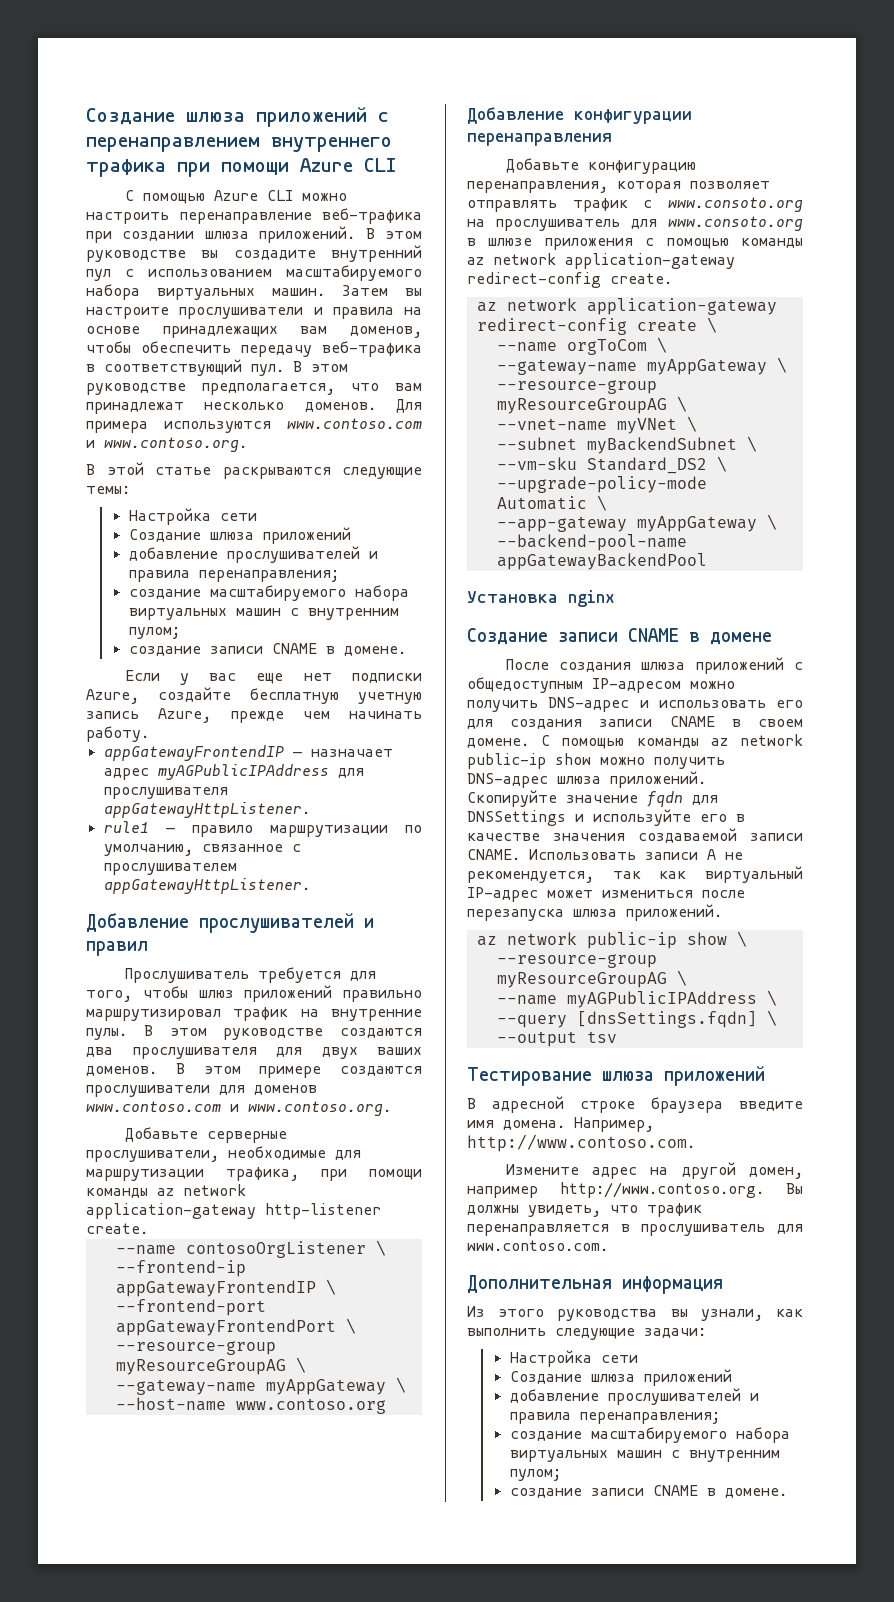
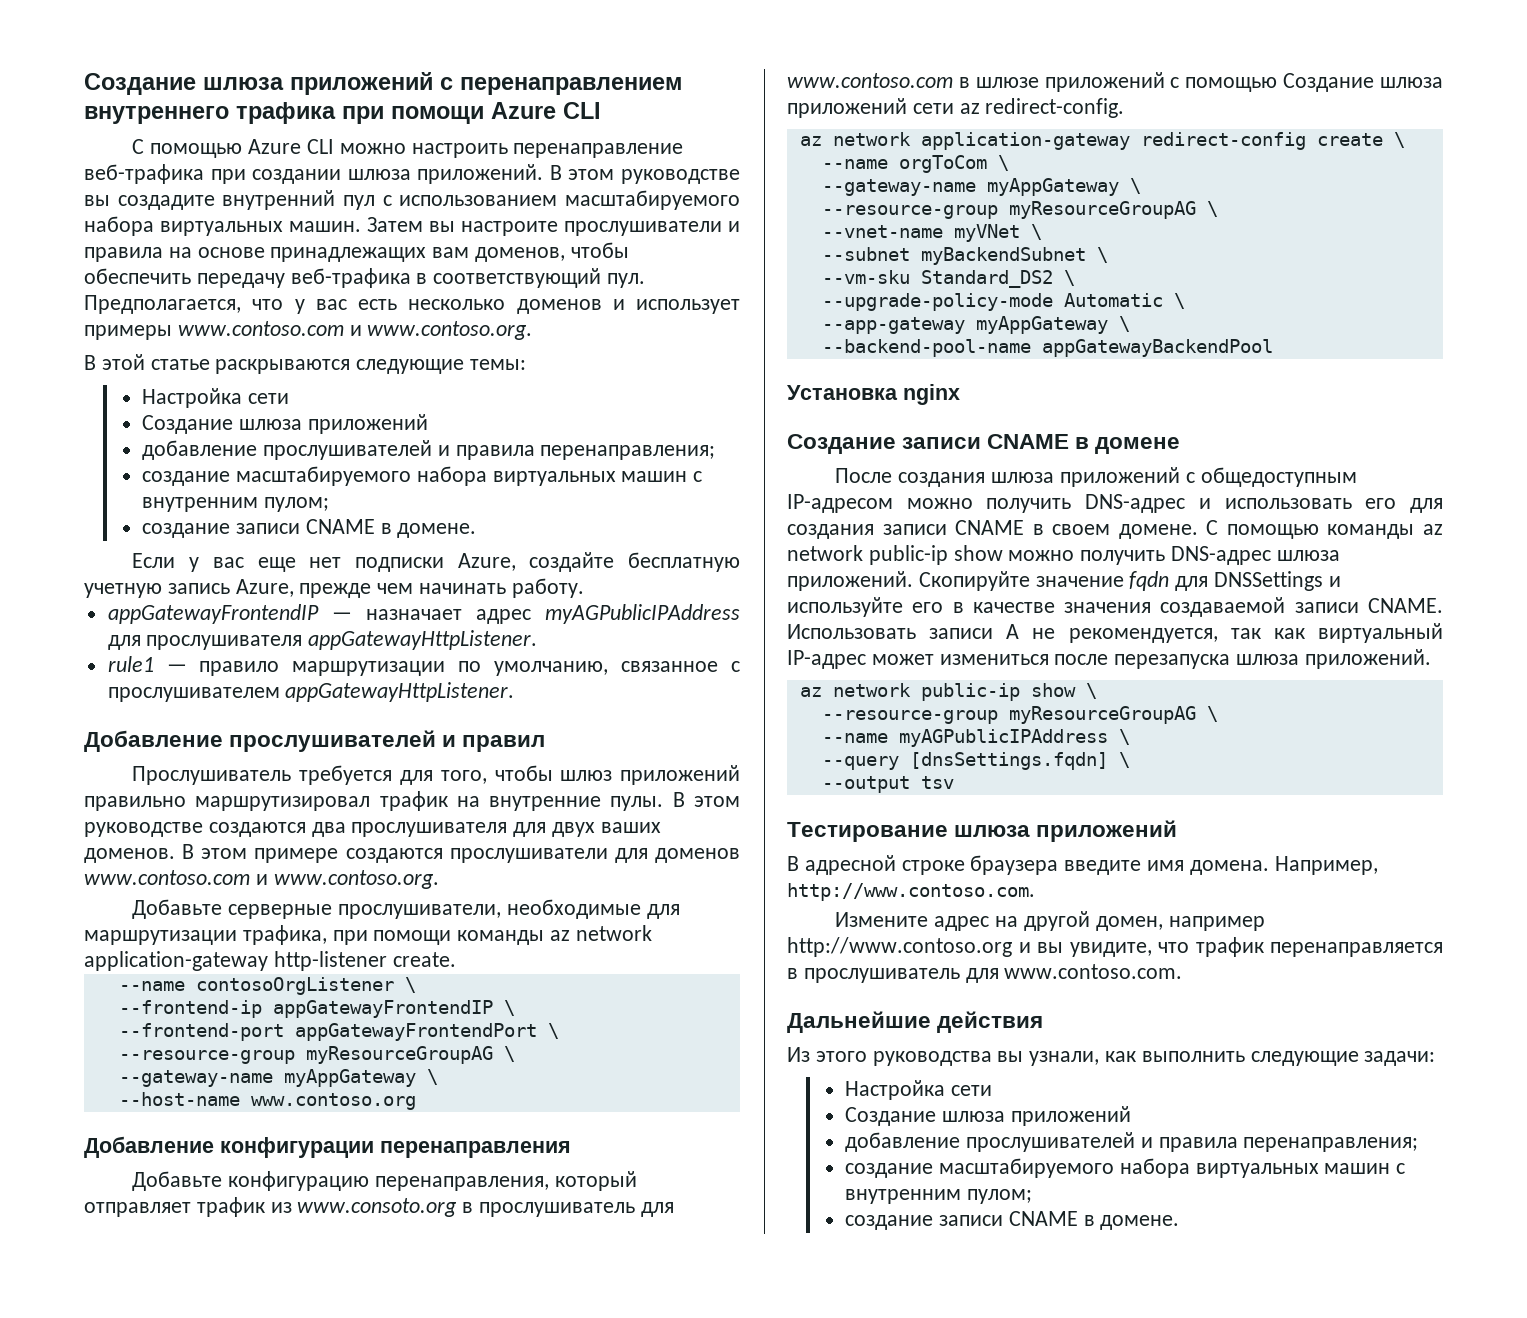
- В этом руководстве предполагается, что вам принадлежат несколько доменов. Для примера используются www.contoso.com и www.contoso.org.
+ Предполагается, что у вас есть несколько доменов и использует примеры www.contoso.com и www.contoso.org.
- Добавьте конфигурацию перенаправления, которая позволяет отправлять трафик с www.consoto.org на прослушиватель для www.consoto.org в шлюзе приложения с помощью команды az network application-gateway redirect-config create.
+ Добавьте конфигурацию перенаправления, который отправляет трафик из www.consoto.org в прослушиватель для www.contoso.com в шлюзе приложений с помощью Создание шлюза приложений сети az redirect-config.
- Измените адрес на другой домен, например http://www.contoso.org. Вы должны увидеть, что трафик перенаправляется в прослушиватель для www.contoso.com.
+ Измените адрес на другой домен, например http://www.contoso.org и вы увидите, что трафик перенаправляется в прослушиватель для www.contoso.com.
- Дополнительная информация
+ Дальнейшие действия

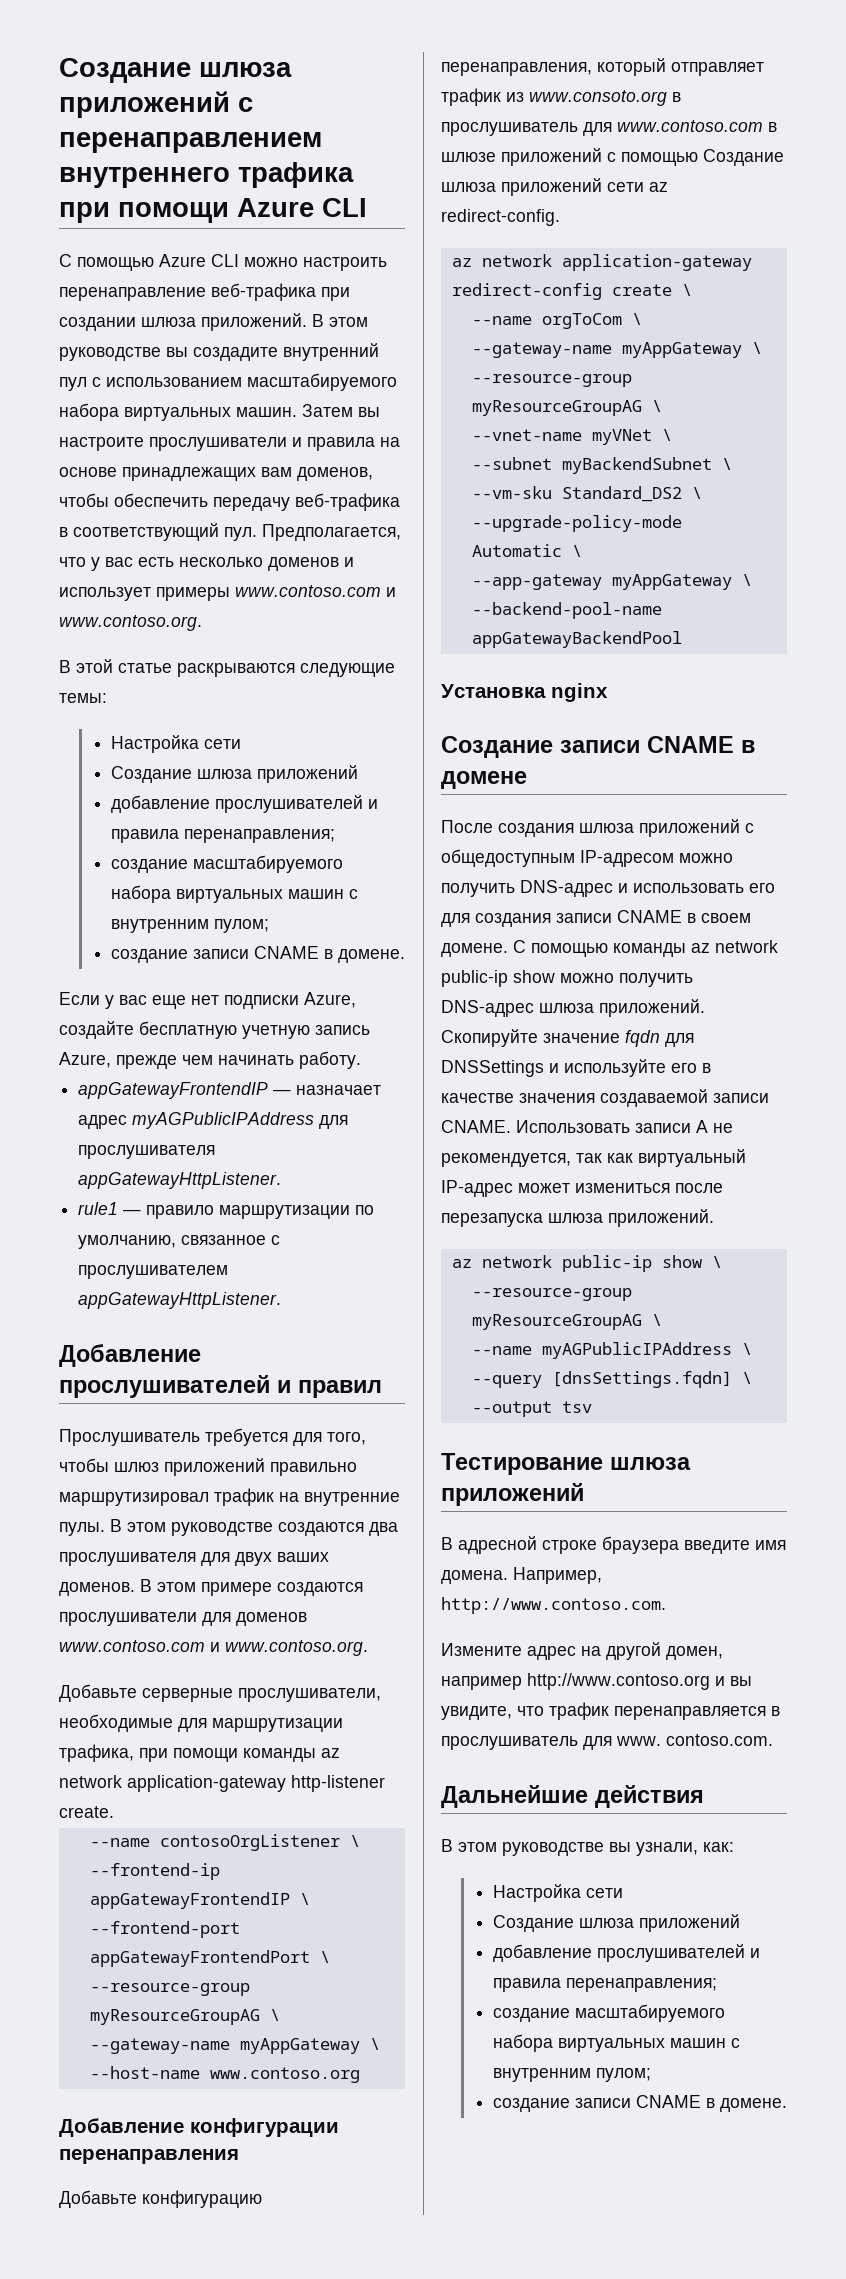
- Измените адрес на другой домен, например http://www.contoso.org и вы увидите, что трафик перенаправляется в прослушиватель для www.contoso.com.
+ Измените адрес на другой домен, например http://www.contoso.org и вы увидите, что трафик перенаправляется в прослушиватель для www. contoso.com.
- Из этого руководства вы узнали, как выполнить следующие задачи:
+ В этом руководстве вы узнали, как:

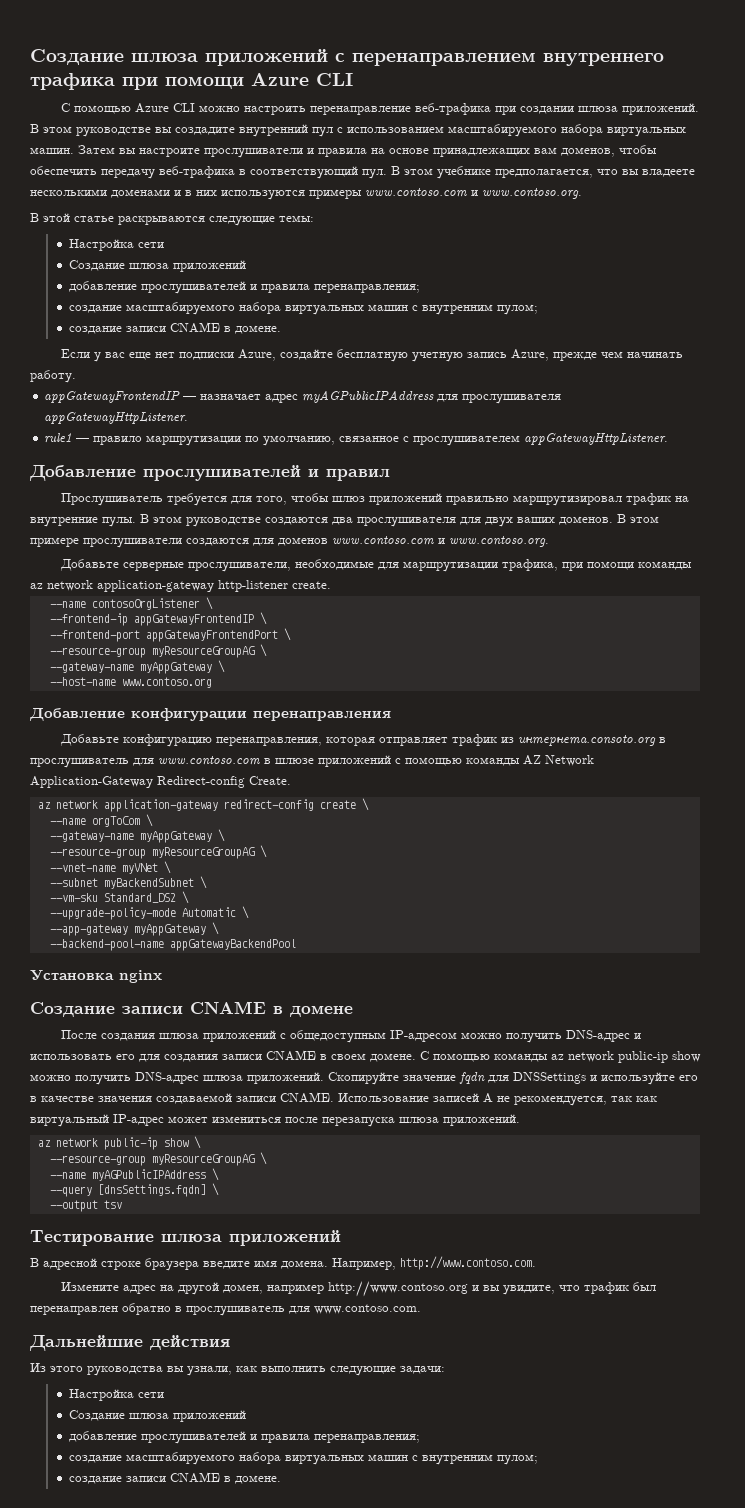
- Предполагается, что у вас есть несколько доменов и использует примеры www.contoso.com и www.contoso.org.
+ В этом учебнике предполагается, что вы владеете несколькими доменами и в них используются примеры www.contoso.com и www.contoso.org.
- В этом примере создаются прослушиватели для доменов www.contoso.com и www.contoso.org.
+ В этом примере прослушиватели создаются для доменов www.contoso.com и www.contoso.org.
- Добавьте конфигурацию перенаправления, который отправляет трафик из www.consoto.org в прослушиватель для www.contoso.com в шлюзе приложений с помощью Создание шлюза приложений сети az redirect-config.
+ Добавьте конфигурацию перенаправления, которая отправляет трафик из интернета.consoto.org в прослушиватель для www.contoso.com в шлюзе приложений с помощью команды AZ Network Application-Gateway Redirect-config Create.
- Использовать записи A не рекомендуется, так как виртуальный IP-адрес может измениться после перезапуска шлюза приложений.
+ Использование записей A не рекомендуется, так как виртуальный IP-адрес может измениться после перезапуска шлюза приложений.
- Измените адрес на другой домен, например http://www.contoso.org и вы увидите, что трафик перенаправляется в прослушиватель для www. contoso.com.
+ Измените адрес на другой домен, например http://www.contoso.org и вы увидите, что трафик был перенаправлен обратно в прослушиватель для www.contoso.com.
- В этом руководстве вы узнали, как:
+ Из этого руководства вы узнали, как выполнить следующие задачи:

